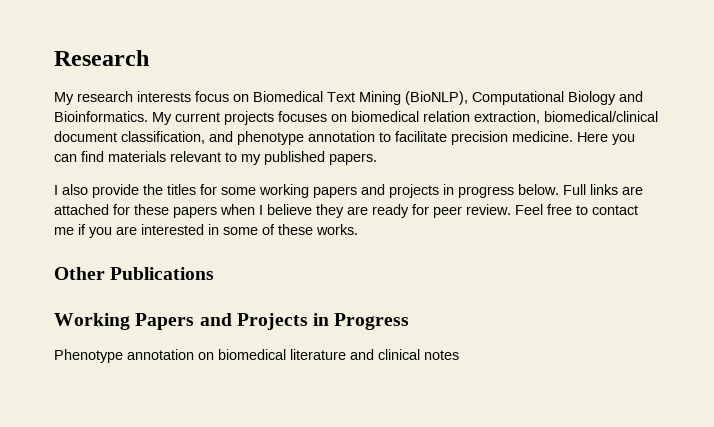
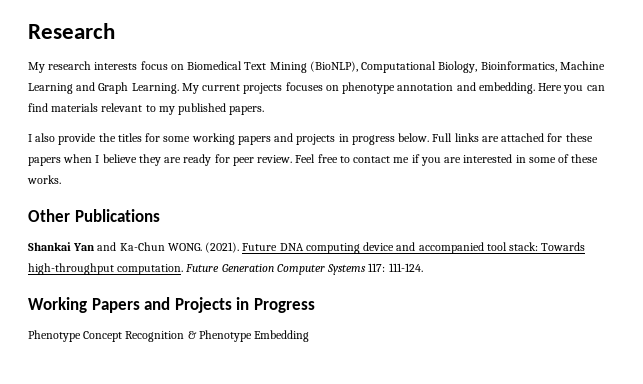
- My research interests focus on Biomedical Text Mining (BioNLP), Computational Biology and Bioinformatics.
+ My research interests focus on Biomedical Text Mining (BioNLP), Computational Biology, Bioinformatics, Machine Learning and Graph Learning.
- My current projects focuses on biomedical relation extraction, biomedical/clinical document classification, and phenotype annotation to facilitate precision medicine.
+ My current projects focuses on phenotype annotation and embedding.
+ Shankai Yan and Ka-Chun WONG. (2021). Future DNA computing device and accompanied tool stack: Towards high-throughput computation. Future Generation Computer Systems 117: 111-124.
- Phenotype annotation on biomedical literature and clinical notes
+ Phenotype Concept Recognition & Phenotype Embedding

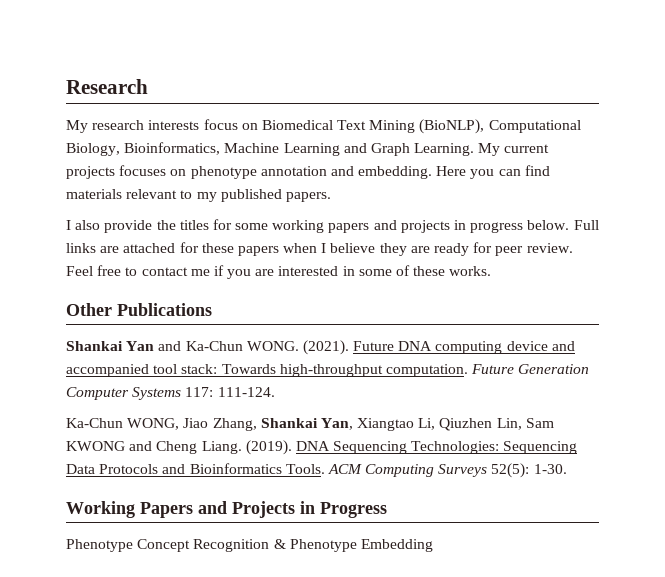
+ Ka-Chun WONG, Jiao Zhang, Shankai Yan, Xiangtao Li, Qiuzhen Lin, Sam KWONG and Cheng Liang. (2019). DNA Sequencing Technologies: Sequencing Data Protocols and Bioinformatics Tools. ACM Computing Surveys 52(5): 1-30.

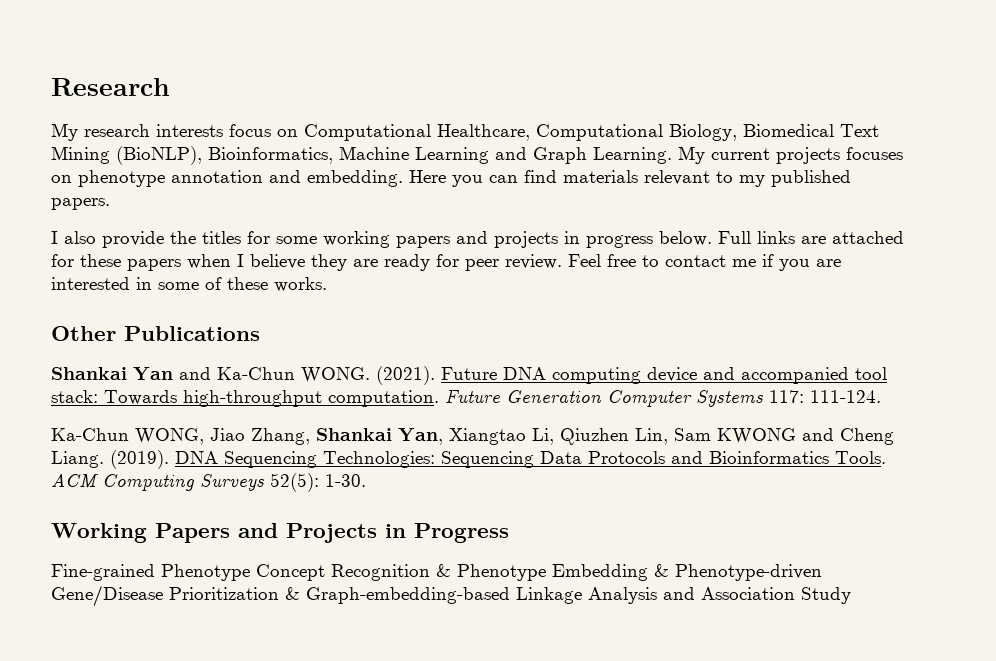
- My research interests focus on Biomedical Text Mining (BioNLP), Computational Biology, Bioinformatics, Machine Learning and Graph Learning.
+ My research interests focus on Computational Healthcare, Computational Biology, Biomedical Text Mining (BioNLP), Bioinformatics, Machine Learning and Graph Learning.
- Phenotype Concept Recognition & Phenotype Embedding
+ Fine-grained Phenotype Concept Recognition & Phenotype Embedding & Phenotype-driven Gene/Disease Prioritization & Graph-embedding-based Linkage Analysis and Association Study

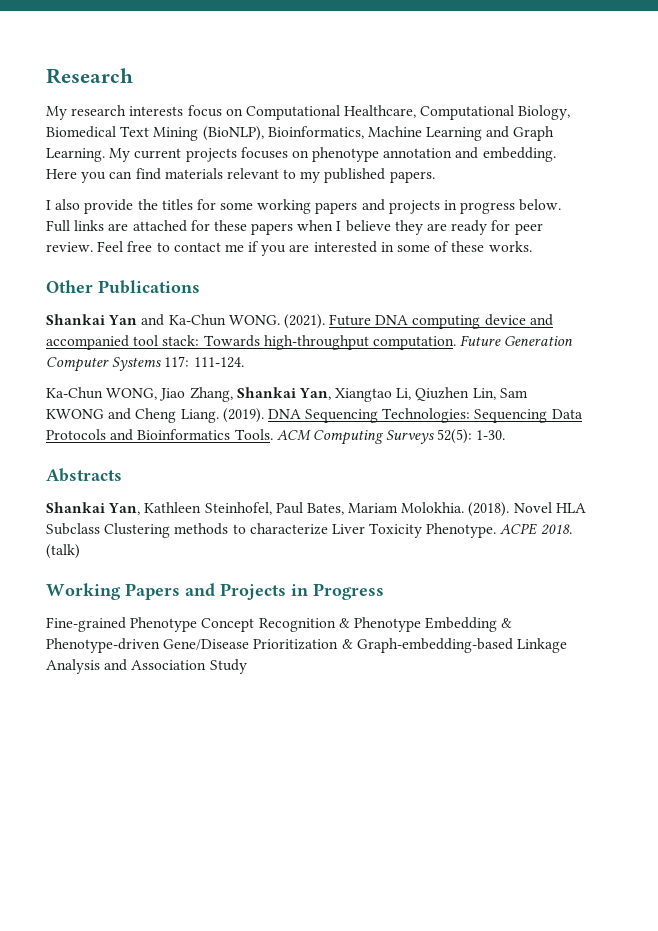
+ Abstracts
+ Shankai Yan, Kathleen Steinhofel, Paul Bates, Mariam Molokhia. (2018). Novel HLA Subclass Clustering methods to characterize Liver Toxicity Phenotype. ACPE 2018. (talk)

